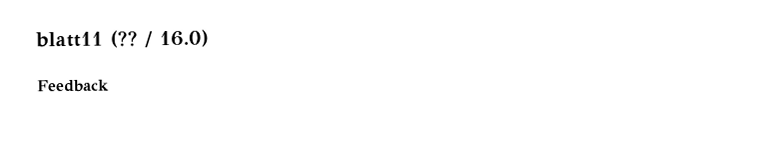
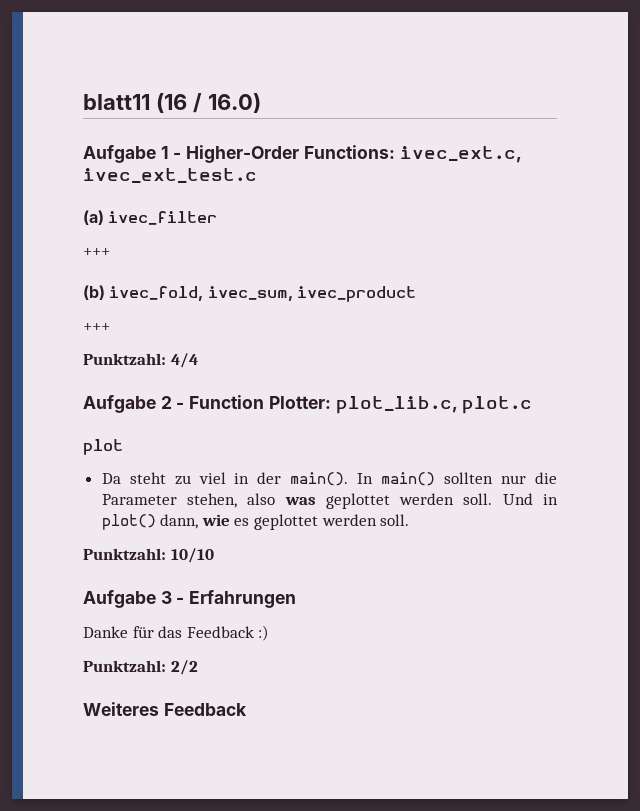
- blatt11 (?? / 16.0)
+ blatt11 (16 / 16.0)
- Feedback
+ Aufgabe 1 - Higher-Order Functions: ivec_ext.c, ivec_ext_test.c
+ (a) ivec_filter
+ +++
+ (b) ivec_fold, ivec_sum, ivec_product
+ +++
+ Punktzahl: 4/4
+ Aufgabe 2 - Function Plotter: plot_lib.c, plot.c
+ plot
+ Da steht zu viel in der main(). In main() sollten nur die Parameter stehen, also was geplottet werden soll. Und in plot() dann, wie es geplottet werden soll.
+ Punktzahl: 10/10
+ Aufgabe 3 - Erfahrungen
+ Danke für das Feedback :)
+ Punktzahl: 2/2
+ Weiteres Feedback

